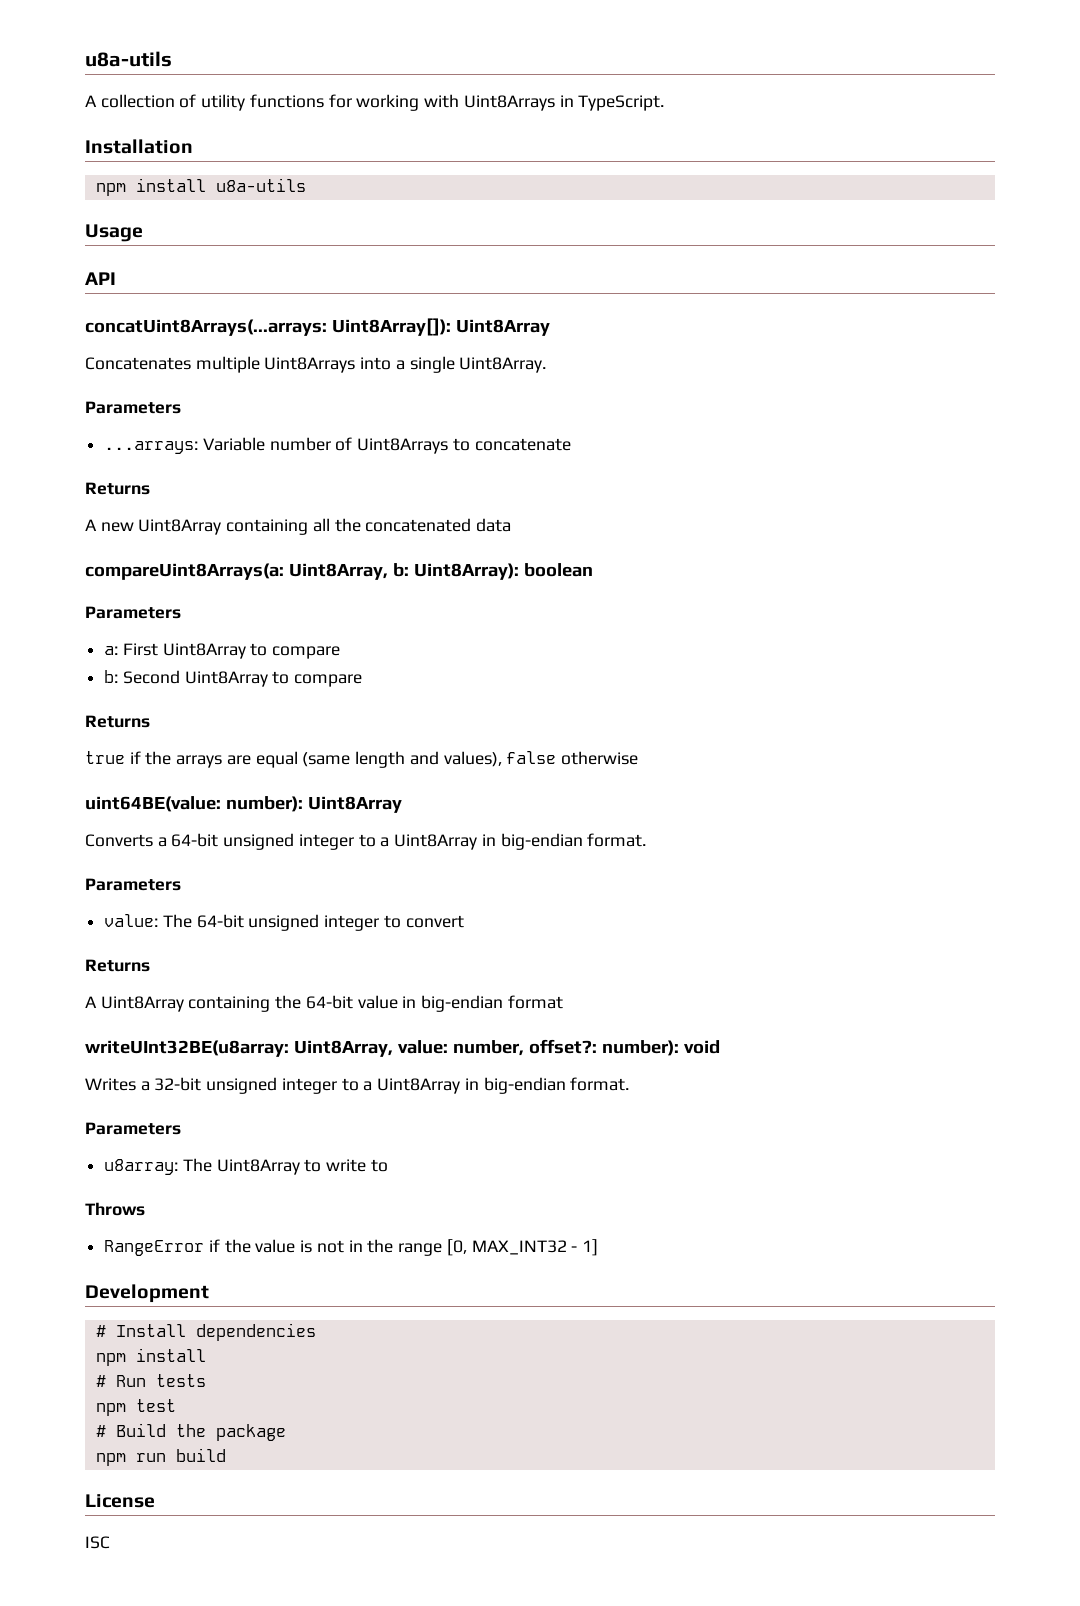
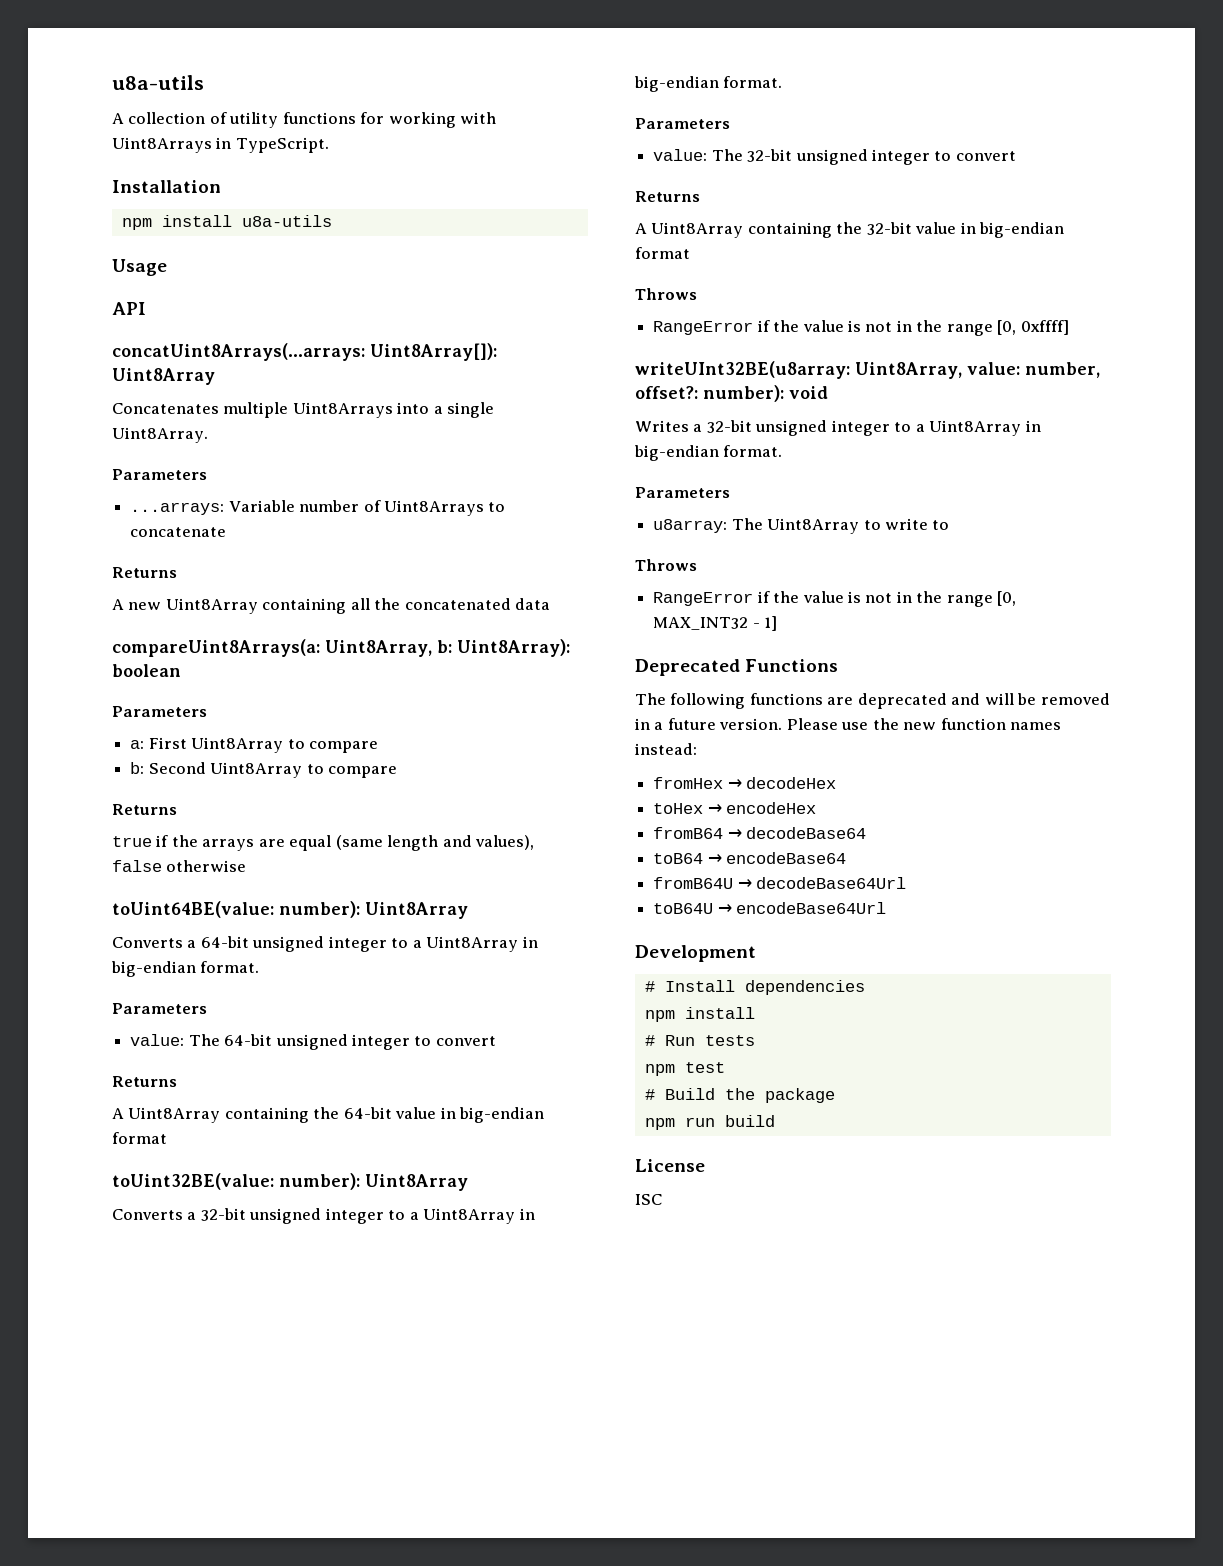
- uint64BE(value: number): Uint8Array
+ toUint64BE(value: number): Uint8Array
+ toUint32BE(value: number): Uint8Array
+ Converts a 32-bit unsigned integer to a Uint8Array in big-endian format.
+ Parameters
+ value: The 32-bit unsigned integer to convert
+ Returns
+ A Uint8Array containing the 32-bit value in big-endian format
+ Throws
+ RangeError if the value is not in the range [0, 0xffff]
+ Deprecated Functions
+ The following functions are deprecated and will be removed in a future version. Please use the new function names instead:
+ fromHex → decodeHex
+ toHex → encodeHex
+ fromB64 → decodeBase64
+ toB64 → encodeBase64
+ fromB64U → decodeBase64Url
+ toB64U → encodeBase64Url

